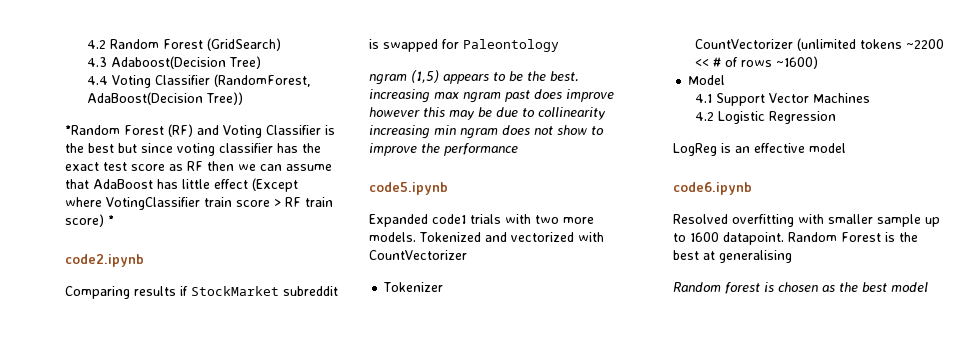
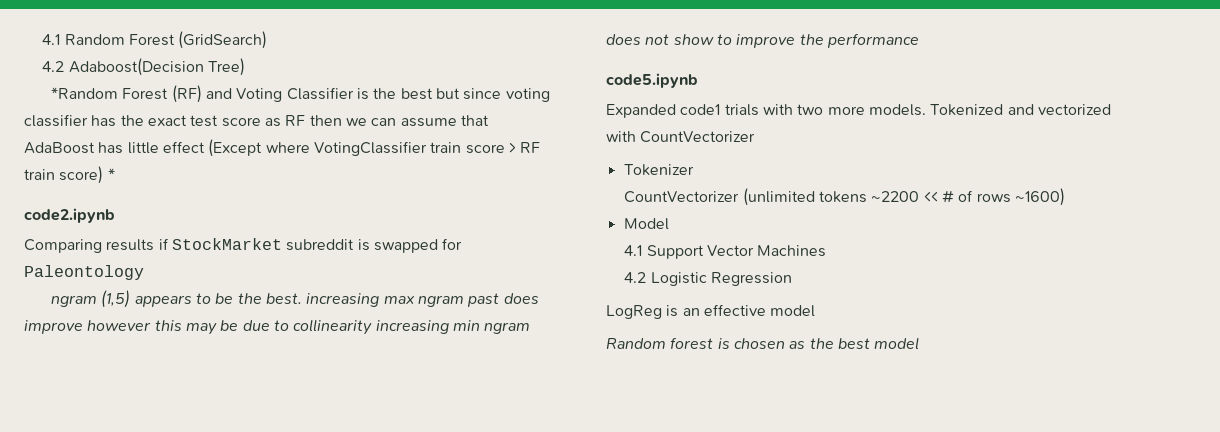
- 4.2 Random Forest (GridSearch)
+ 4.1 Random Forest (GridSearch)
- 4.3 Adaboost(Decision Tree)
+ 4.2 Adaboost(Decision Tree)
- 4.4 Voting Classifier (RandomForest, AdaBoost(Decision Tree))
- code6.ipynb
- Resolved overfitting with smaller sample up to 1600 datapoint. Random Forest is the best at generalising

